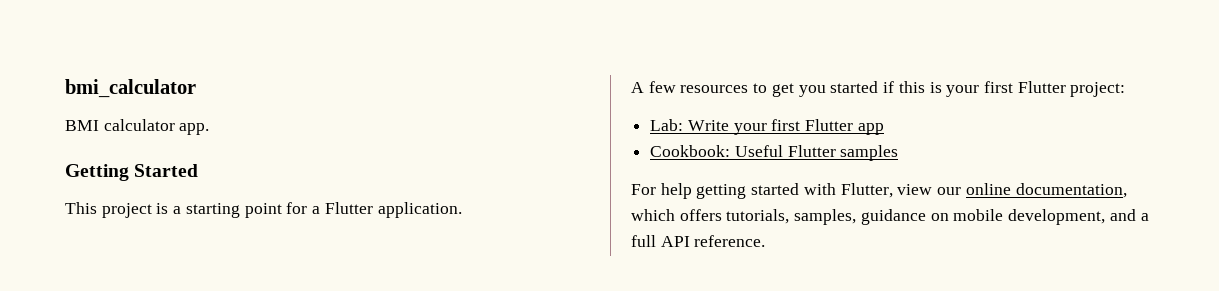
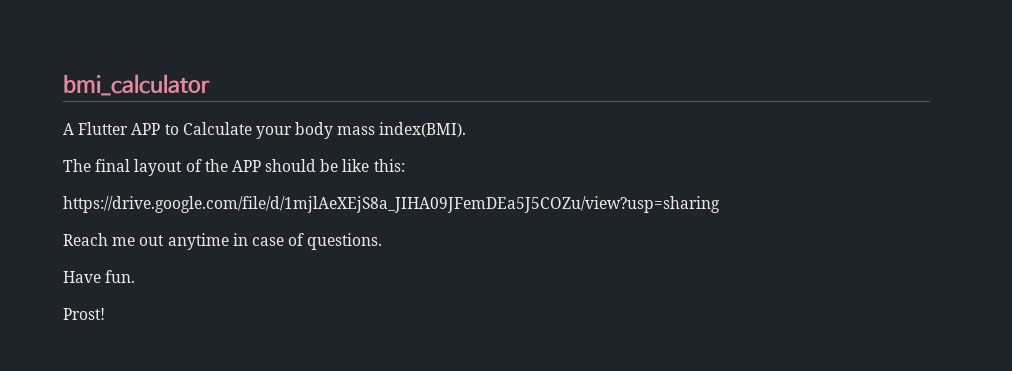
- BMI calculator app.
- Getting Started
- This project is a starting point for a Flutter application.
- A few resources to get you started if this is your first Flutter project:
- Lab: Write your first Flutter app
- Cookbook: Useful Flutter samples
- For help getting started with Flutter, view our online documentation, which offers tutorials, samples, guidance on mobile development, and a full API reference.
+ A Flutter APP to Calculate your body mass index(BMI).
+ The final layout of the APP should be like this:
+ https://drive.google.com/file/d/1mjlAeXEjS8a_JIHA09JFemDEa5J5COZu/view?usp=sharing
+ Reach me out anytime in case of questions.
+ Have fun.
+ Prost!

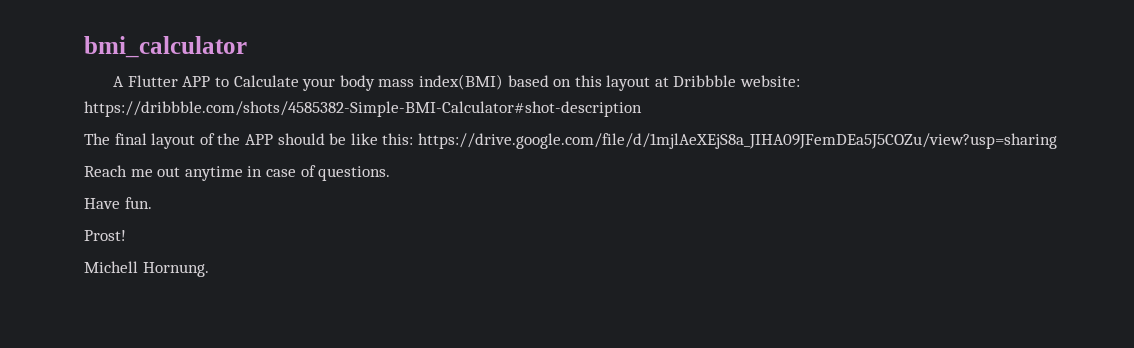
- A Flutter APP to Calculate your body mass index(BMI).
+ A Flutter APP to Calculate your body mass index(BMI) based on this layout at Dribbble website: https://dribbble.com/shots/4585382-Simple-BMI-Calculator#shot-description
- The final layout of the APP should be like this:
- https://drive.google.com/file/d/1mjlAeXEjS8a_JIHA09JFemDEa5J5COZu/view?usp=sharing
+ The final layout of the APP should be like this: https://drive.google.com/file/d/1mjlAeXEjS8a_JIHA09JFemDEa5J5COZu/view?usp=sharing
+ Michell Hornung.

